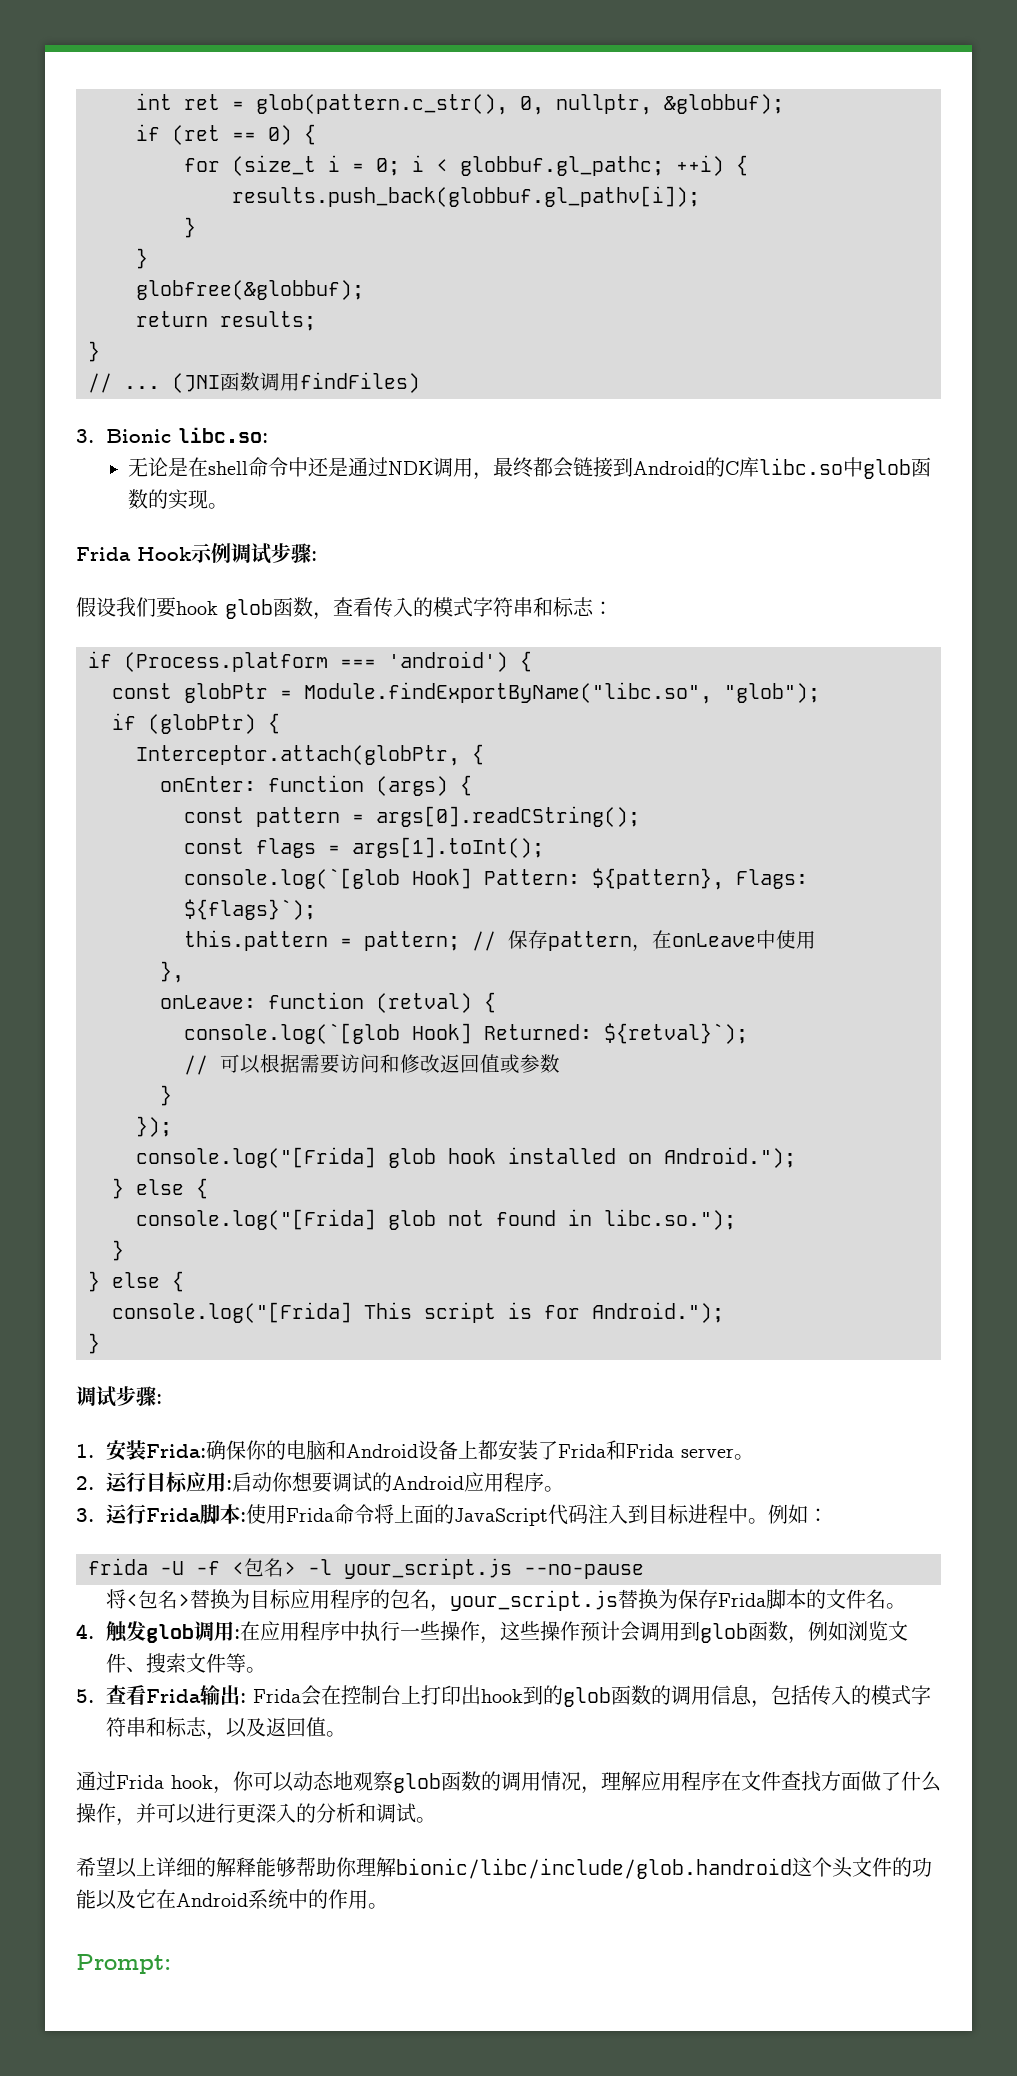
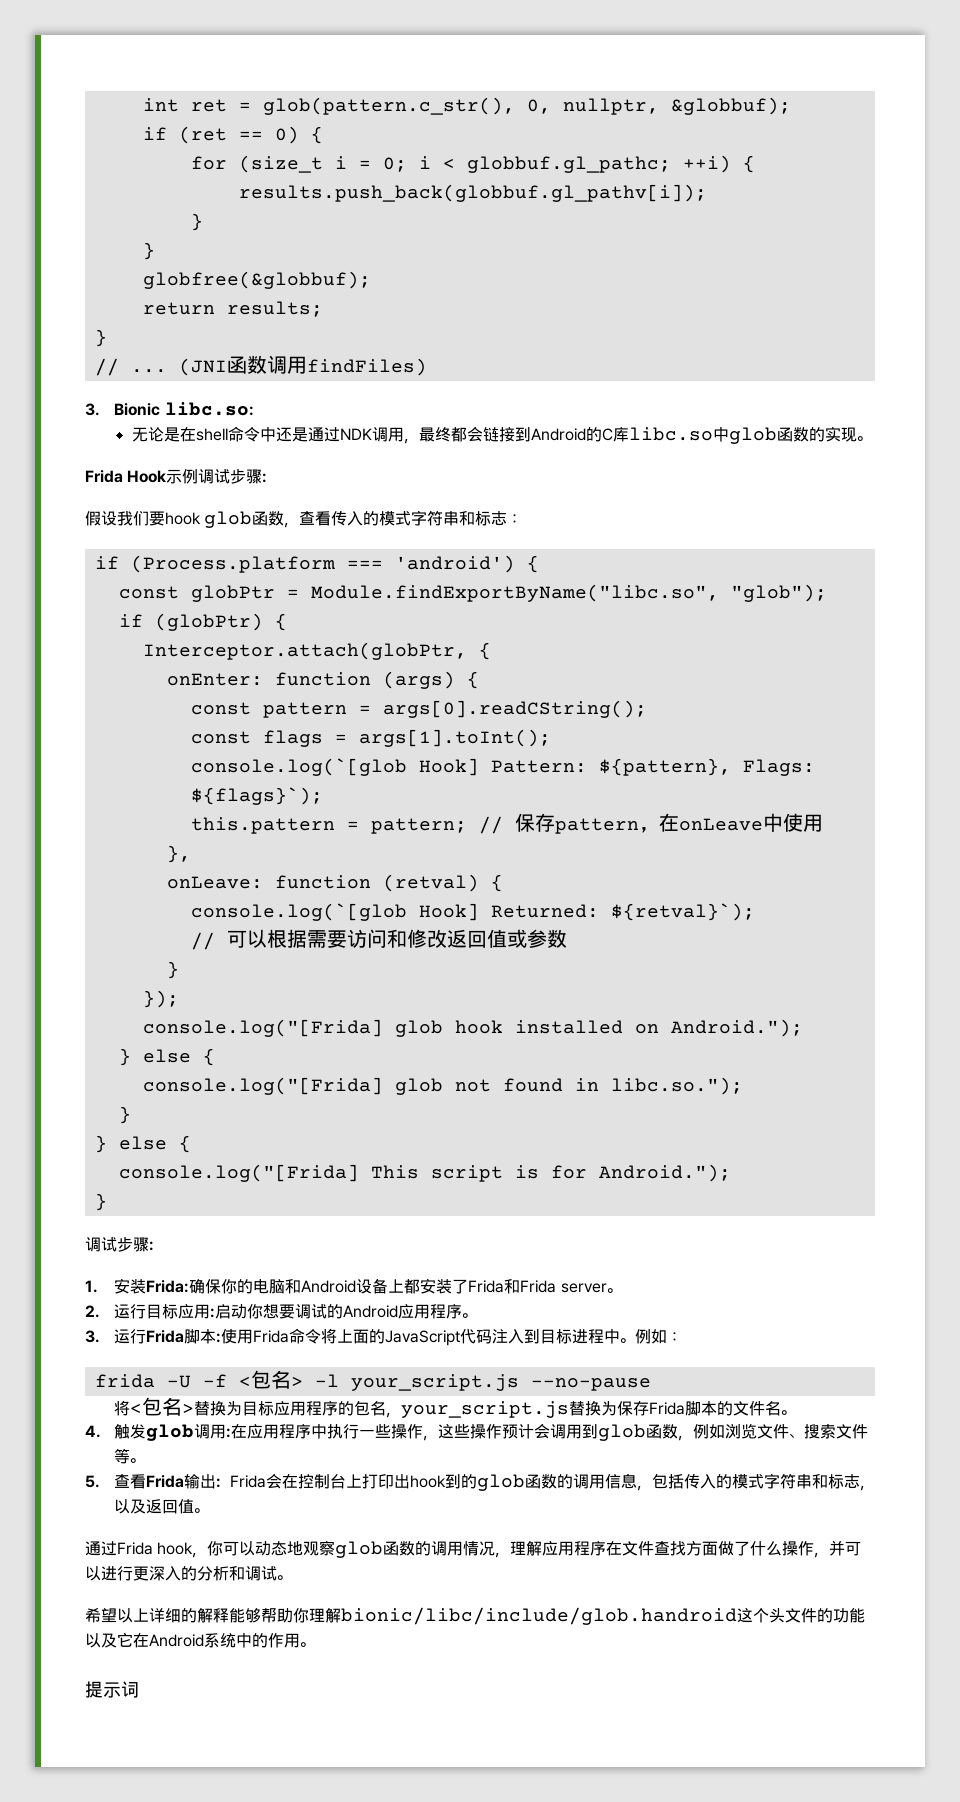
- Prompt:
+ 提示词

